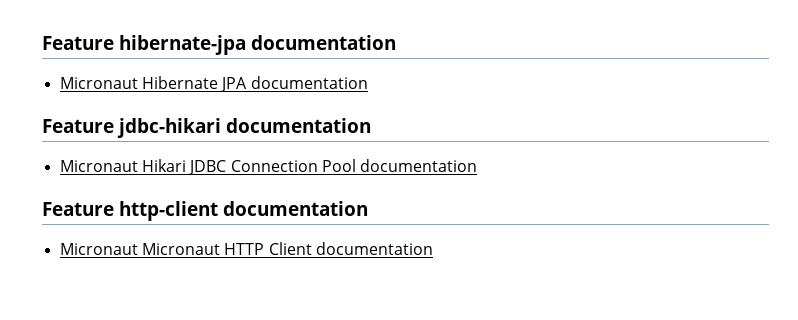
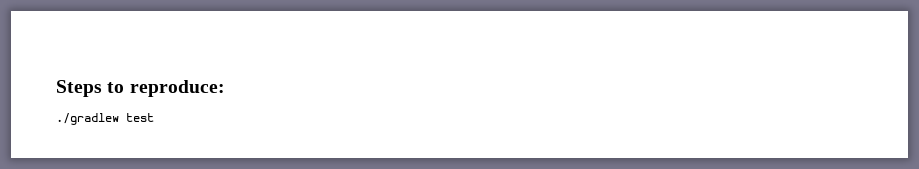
- Feature hibernate-jpa documentation
- Micronaut Hibernate JPA documentation
- Feature jdbc-hikari documentation
- Micronaut Hikari JDBC Connection Pool documentation
- Feature http-client documentation
- Micronaut Micronaut HTTP Client documentation
+ Steps to reproduce:
+ ./gradlew test

